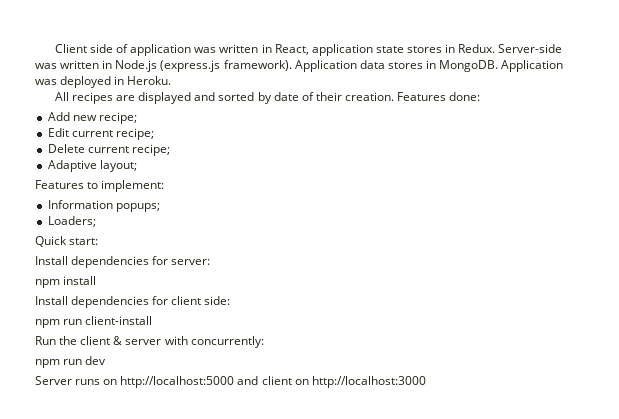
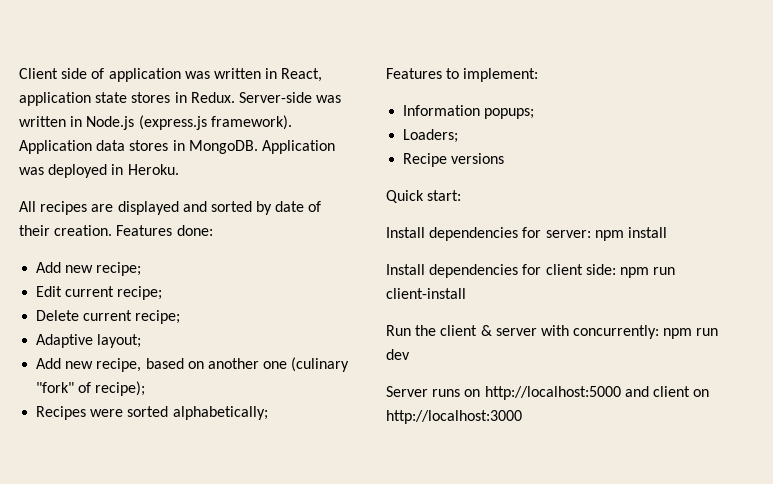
+ Add new recipe, based on another one (culinary "fork" of recipe);
+ Recipes were sorted alphabetically;
+ Recipe versions
- Install dependencies for server:
- npm install
+ Install dependencies for server: npm install
- Install dependencies for client side:
- npm run client-install
+ Install dependencies for client side: npm run client-install
- Run the client & server with concurrently:
- npm run dev
+ Run the client & server with concurrently: npm run dev

